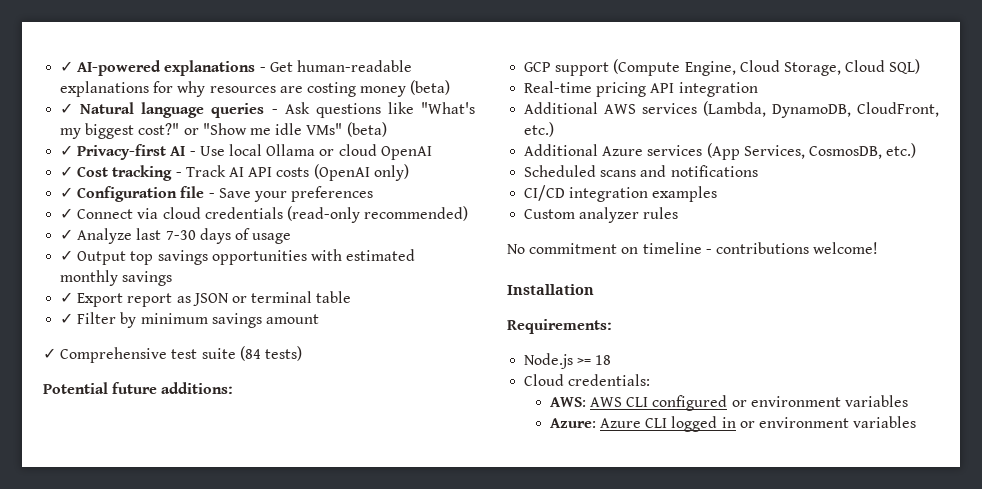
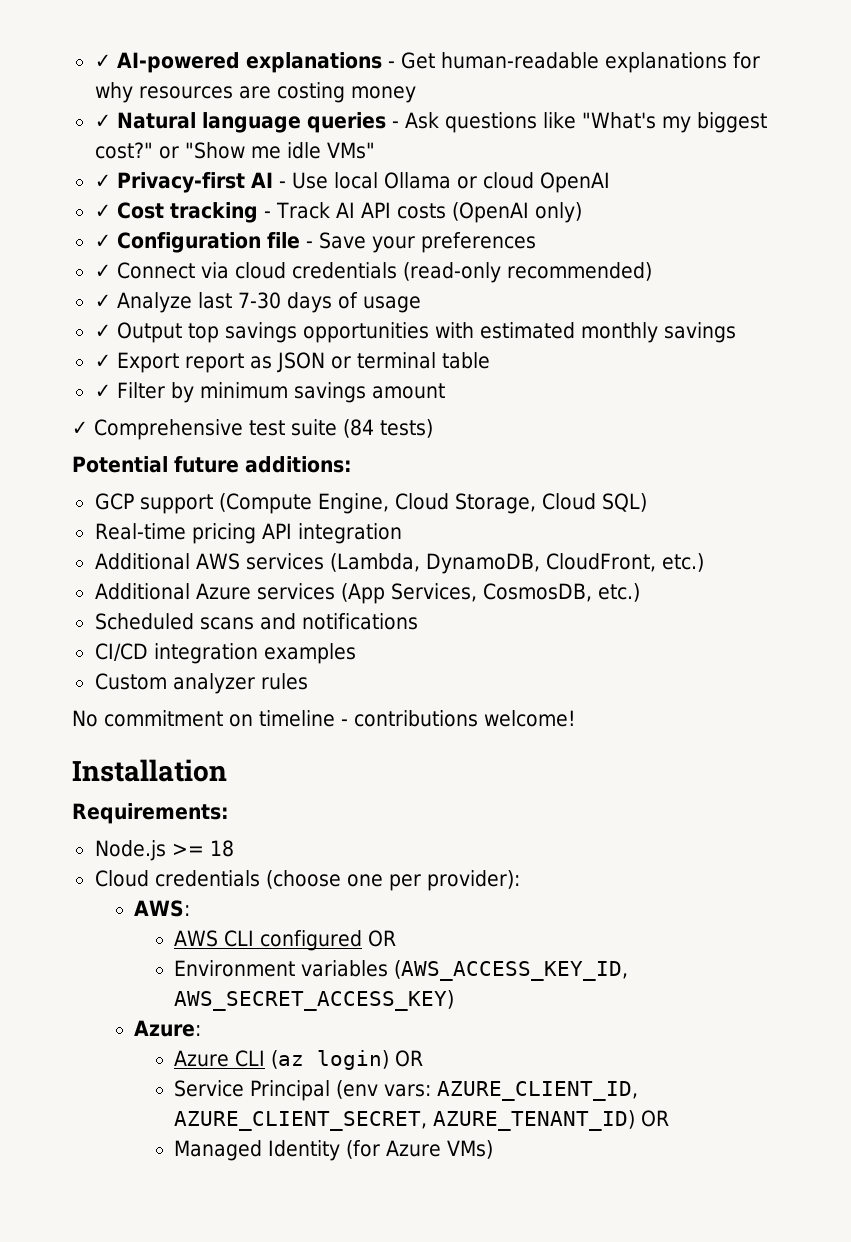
- ✓ AI-powered explanations - Get human-readable explanations for why resources are costing money (beta)
+ ✓ AI-powered explanations - Get human-readable explanations for why resources are costing money
- ✓ Natural language queries - Ask questions like "What's my biggest cost?" or "Show me idle VMs" (beta)
+ ✓ Natural language queries - Ask questions like "What's my biggest cost?" or "Show me idle VMs"
- Cloud credentials:
+ Cloud credentials (choose one per provider):
- AWS: AWS CLI configured or environment variables
+ AWS:
+ AWS CLI configured OR
+ Environment variables (AWS_ACCESS_KEY_ID, AWS_SECRET_ACCESS_KEY)
- Azure: Azure CLI logged in or environment variables
+ Azure:
+ Azure CLI (az login) OR
+ Service Principal (env vars: AZURE_CLIENT_ID, AZURE_CLIENT_SECRET, AZURE_TENANT_ID) OR
+ Managed Identity (for Azure VMs)

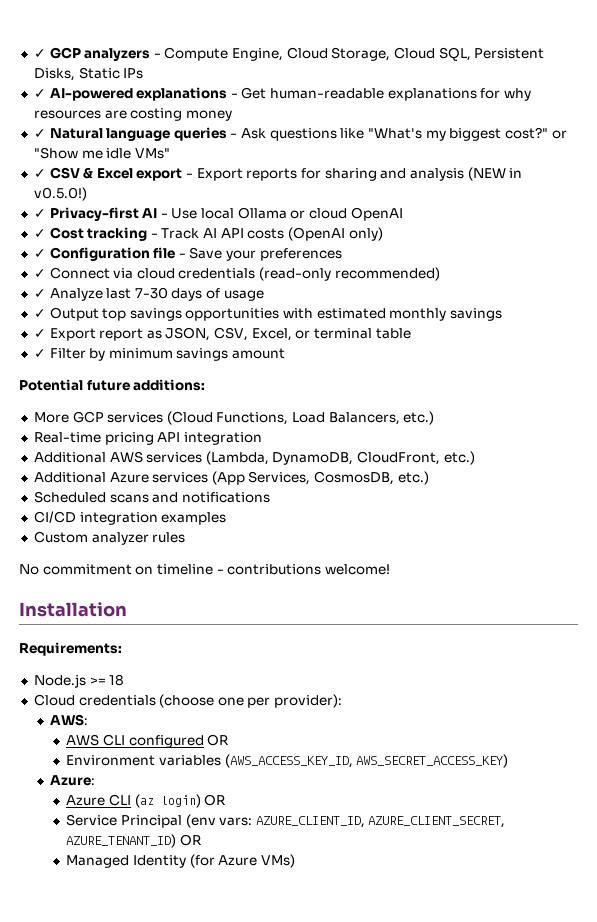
+ ✓ GCP analyzers - Compute Engine, Cloud Storage, Cloud SQL, Persistent Disks, Static IPs
+ ✓ CSV & Excel export - Export reports for sharing and analysis (NEW in v0.5.0!)
- ✓ Export report as JSON or terminal table
+ ✓ Export report as JSON, CSV, Excel, or terminal table
- ✓ Comprehensive test suite (84 tests)
  Potential future additions:
- GCP support (Compute Engine, Cloud Storage, Cloud SQL)
+ More GCP services (Cloud Functions, Load Balancers, etc.)

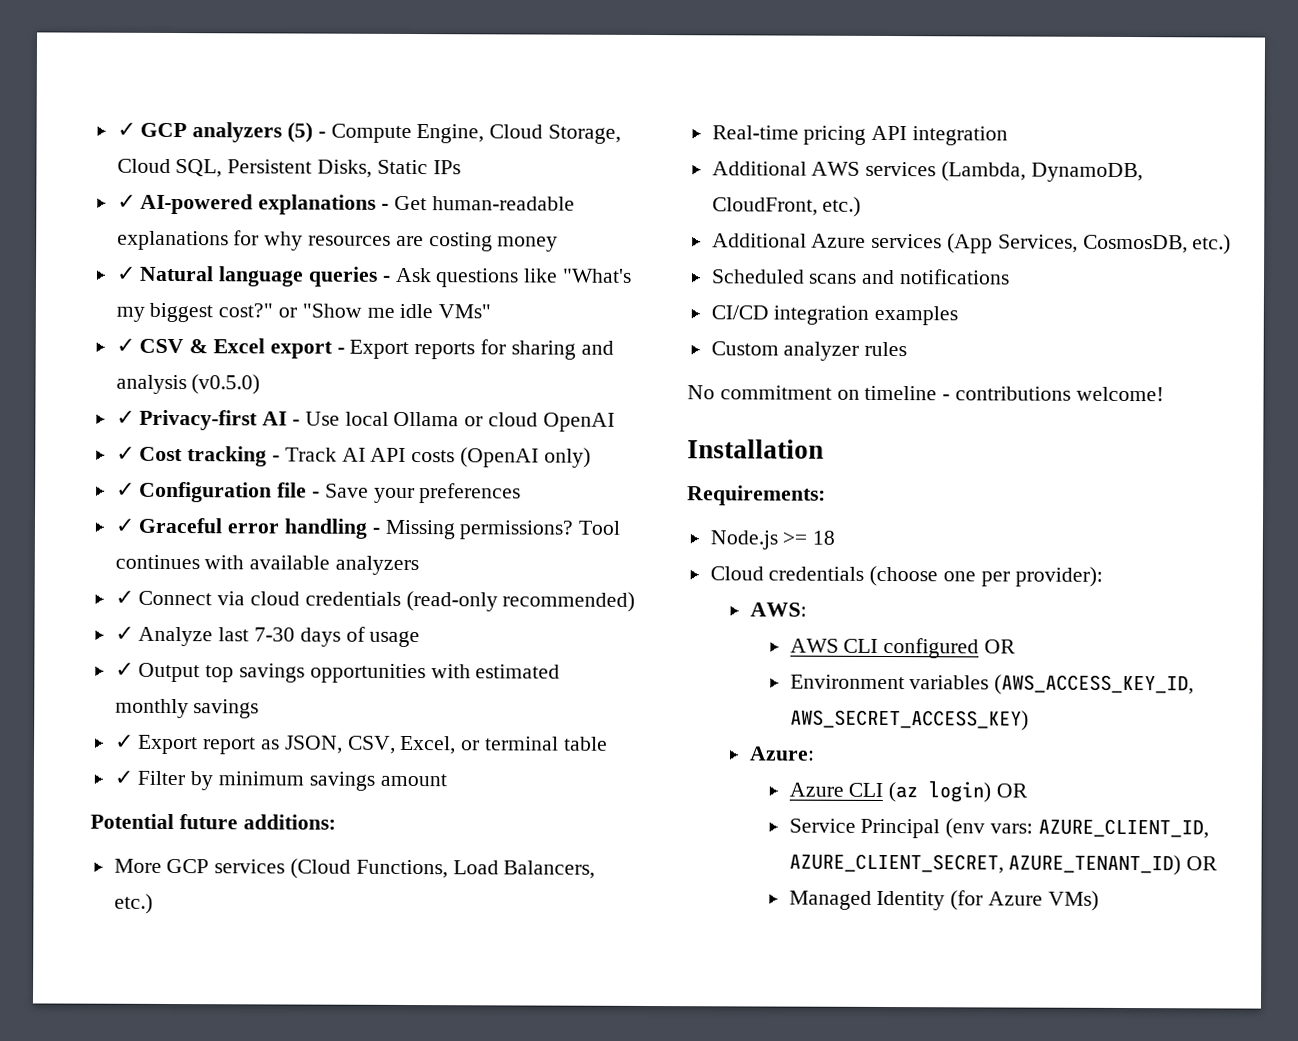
- ✓ GCP analyzers - Compute Engine, Cloud Storage, Cloud SQL, Persistent Disks, Static IPs
+ ✓ GCP analyzers (5) - Compute Engine, Cloud Storage, Cloud SQL, Persistent Disks, Static IPs
- ✓ CSV & Excel export - Export reports for sharing and analysis (NEW in v0.5.0!)
+ ✓ CSV & Excel export - Export reports for sharing and analysis (v0.5.0)
+ ✓ Graceful error handling - Missing permissions? Tool continues with available analyzers

